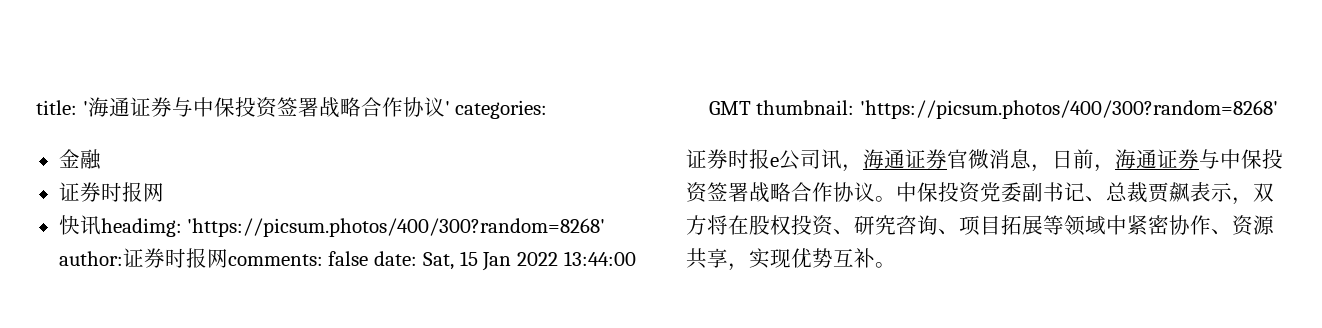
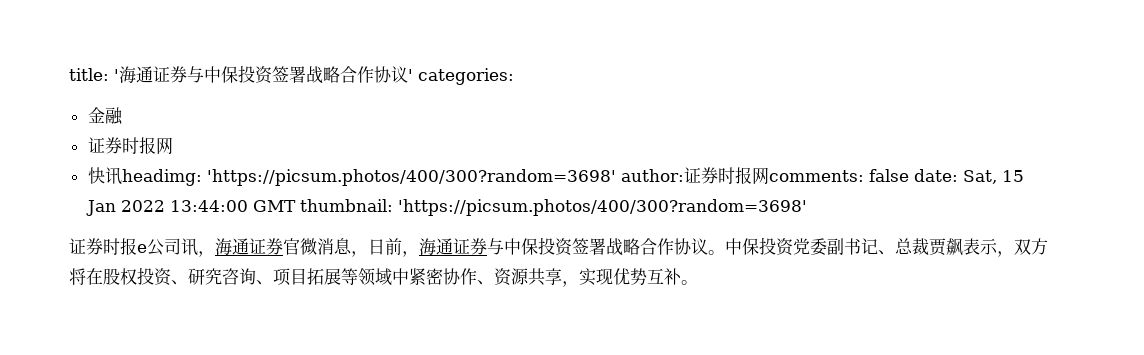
- 快讯headimg: 'https://picsum.photos/400/300?random=8268' author:证券时报网comments: false date: Sat, 15 Jan 2022 13:44:00 GMT thumbnail: 'https://picsum.photos/400/300?random=8268'
+ 快讯headimg: 'https://picsum.photos/400/300?random=3698' author:证券时报网comments: false date: Sat, 15 Jan 2022 13:44:00 GMT thumbnail: 'https://picsum.photos/400/300?random=3698'

